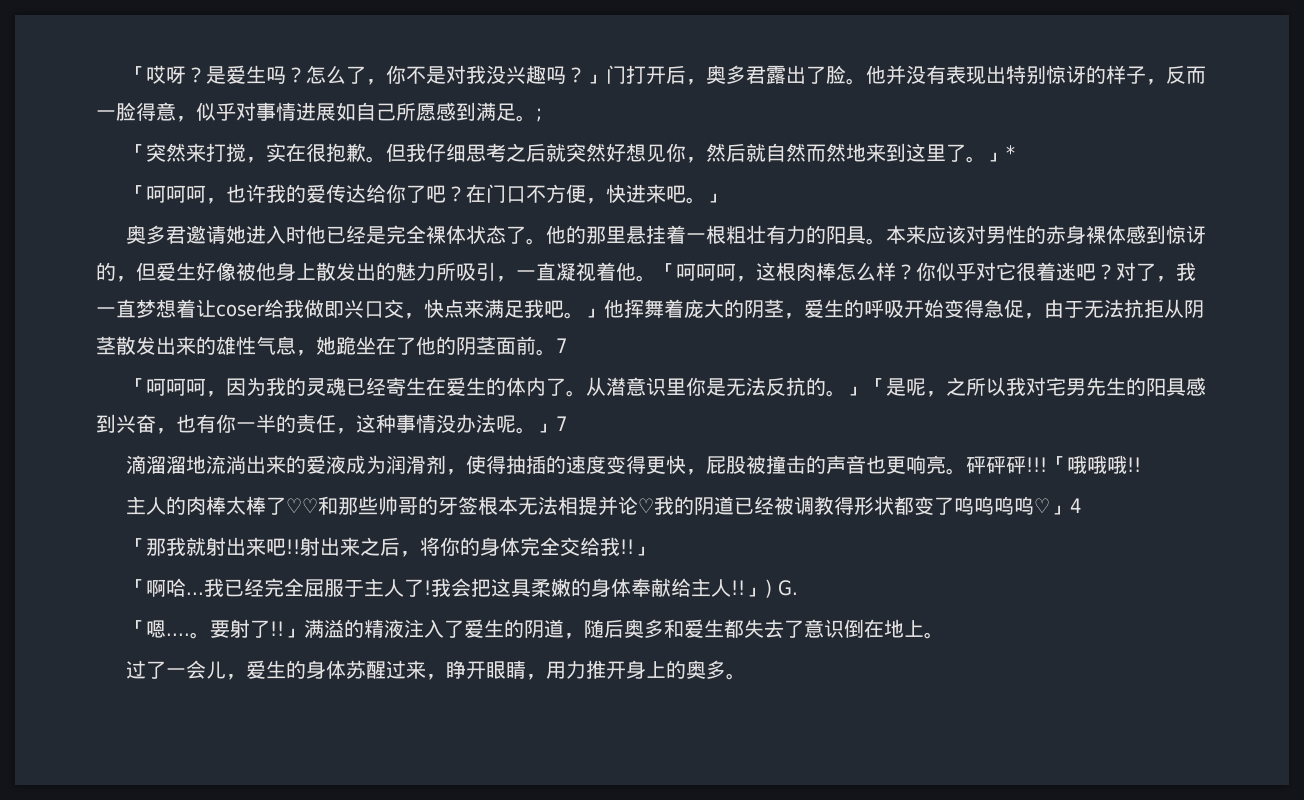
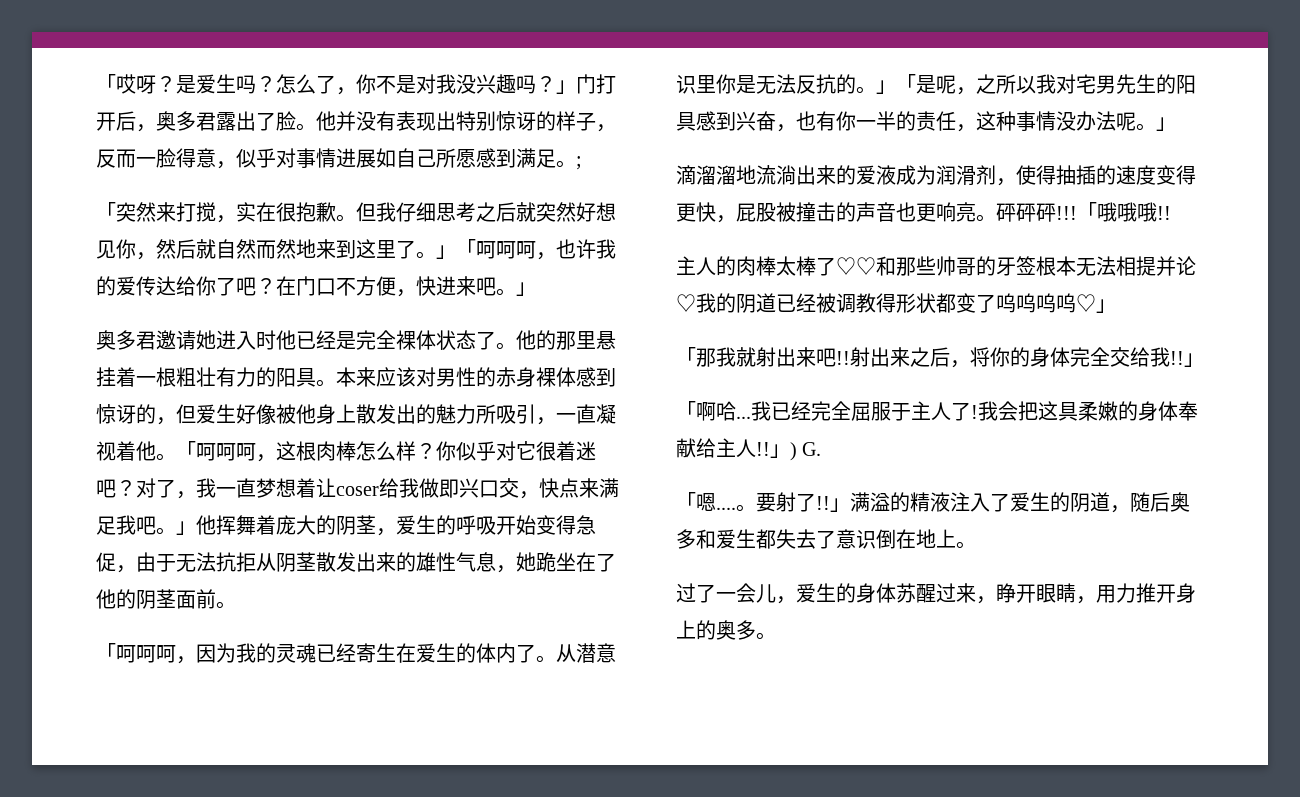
- 但我仔细思考之后就突然好想见你，然后就自然而然地来到这里了。」*
- 「呵呵呵，也许我的爱传达给你了吧？
+ 但我仔细思考之后就突然好想见你，然后就自然而然地来到这里了。」「呵呵呵，也许我的爱传达给你了吧？
- 对了，我一直梦想着让coser给我做即兴口交，快点来满足我吧。」他挥舞着庞大的阴茎，爱生的呼吸开始变得急促，由于无法抗拒从阴茎散发出来的雄性气息，她跪坐在了他的阴茎面前。7
+ 对了，我一直梦想着让coser给我做即兴口交，快点来满足我吧。」他挥舞着庞大的阴茎，爱生的呼吸开始变得急促，由于无法抗拒从阴茎散发出来的雄性气息，她跪坐在了他的阴茎面前。
- 从潜意识里你是无法反抗的。」「是呢，之所以我对宅男先生的阳具感到兴奋，也有你一半的责任，这种事情没办法呢。」7
+ 从潜意识里你是无法反抗的。」「是呢，之所以我对宅男先生的阳具感到兴奋，也有你一半的责任，这种事情没办法呢。」
- 主人的肉棒太棒了♡♡和那些帅哥的牙签根本无法相提并论♡我的阴道已经被调教得形状都变了呜呜呜呜♡」4
+ 主人的肉棒太棒了♡♡和那些帅哥的牙签根本无法相提并论♡我的阴道已经被调教得形状都变了呜呜呜呜♡」

